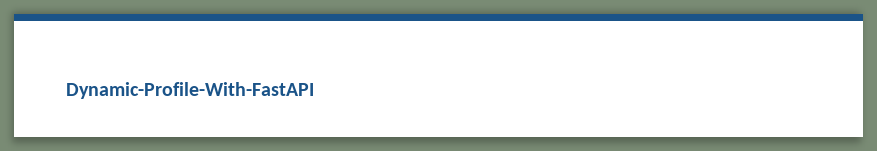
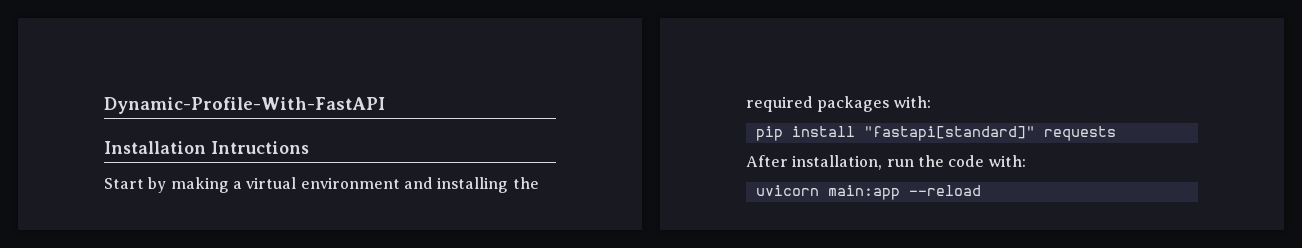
+ Installation Intructions
+ Start by making a virtual environment and installing the required packages with:
+ pip install "fastapi[standard]" requests
+ After installation, run the code with:
+ uvicorn main:app --reload

